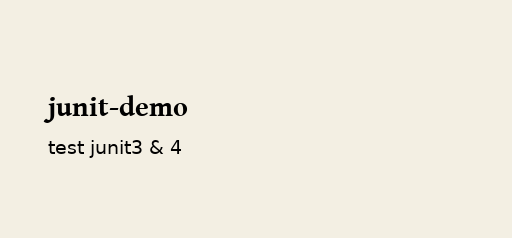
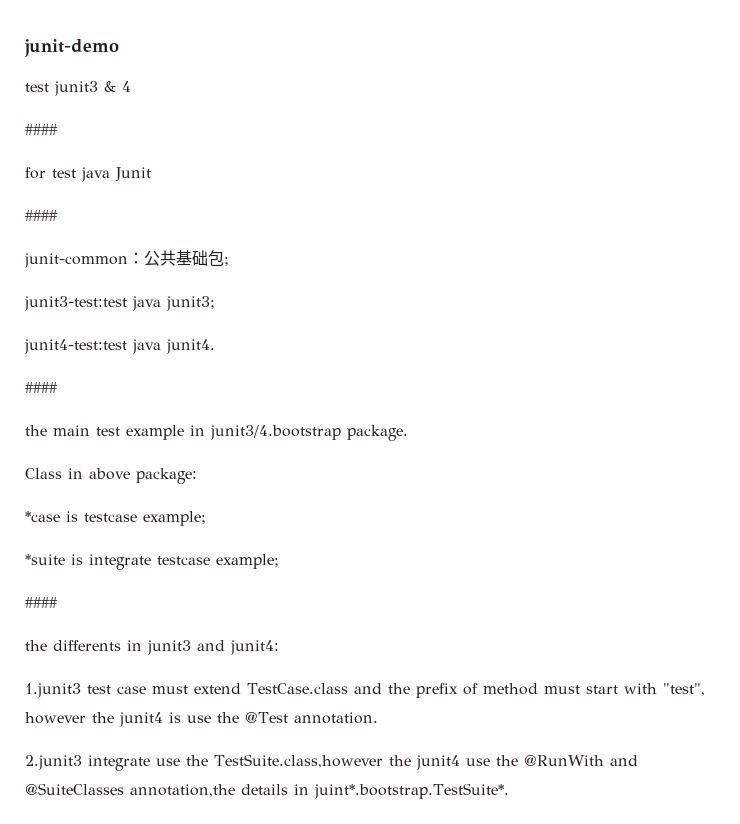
  test junit3 & 4
+ ####
+ for test java Junit
+ ####
+ junit-common：公共基础包;
+ junit3-test:test java junit3;
+ junit4-test:test java junit4.
+ ####
+ the main test example in junit3/4.bootstrap package.
+ Class in above package:
+ *case is testcase example;
+ *suite is integrate testcase example;
+ ####
+ the differents in junit3 and junit4:
+ 1.junit3 test case must extend TestCase.class and the prefix of method must start with "test", however the junit4 is use the @Test annotation.
+ 2.junit3 integrate use the TestSuite.class,however the junit4 use the @RunWith and @SuiteClasses annotation,the details in juint*.bootstrap.TestSuite*.

